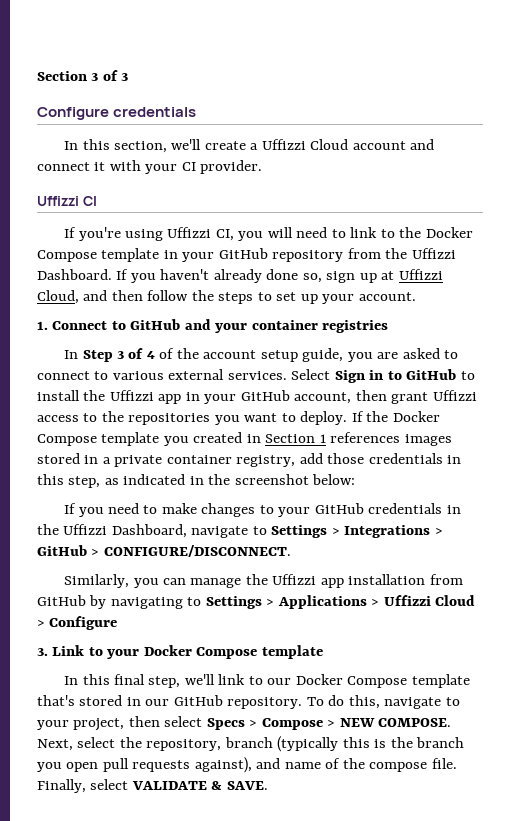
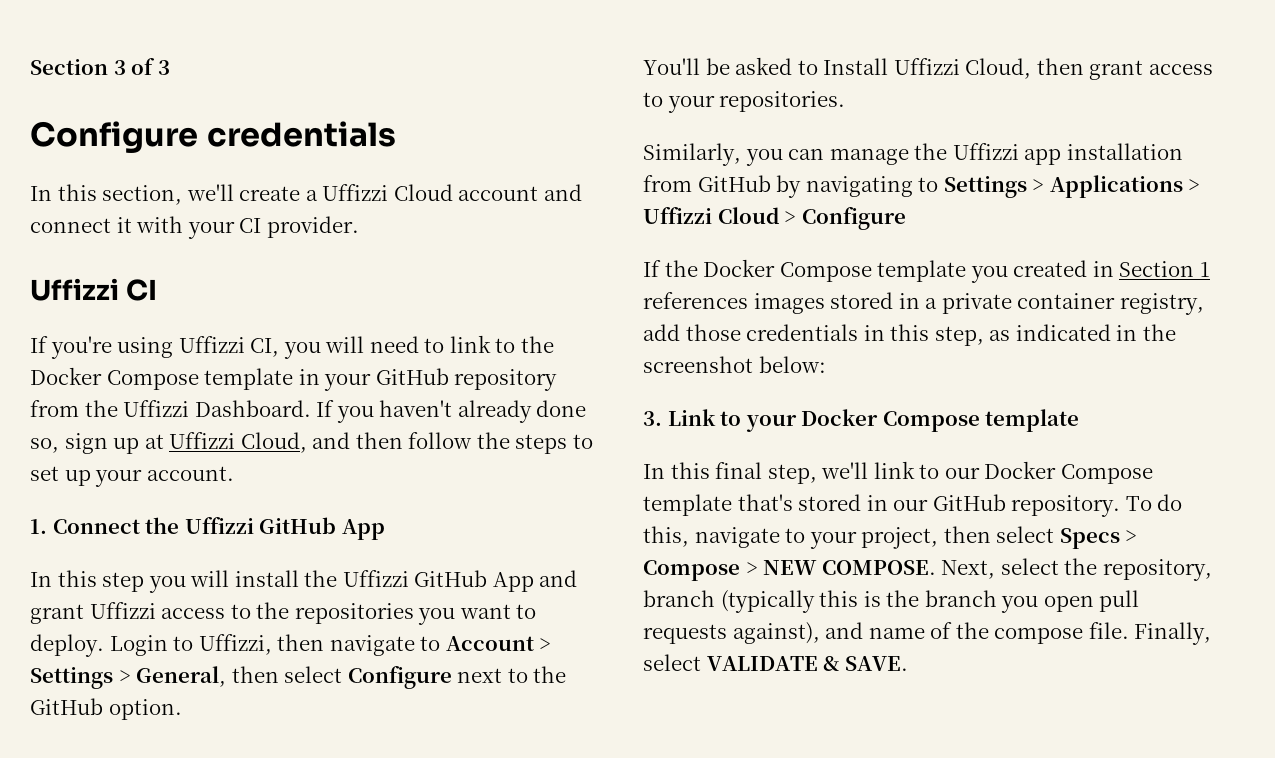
- 1. Connect to GitHub and your container registries
- In Step 3 of 4 of the account setup guide, you are asked to connect to various external services. Select Sign in to GitHub to install the Uffizzi app in your GitHub account, then grant Uffizzi access to the repositories you want to deploy. If the Docker Compose template you created in Section 1 references images stored in a private container registry, add those credentials in this step, as indicated in the screenshot below:
+ 1. Connect the Uffizzi GitHub App
+ In this step you will install the Uffizzi GitHub App and grant Uffizzi access to the repositories you want to deploy. Login to Uffizzi, then navigate to Account > Settings > General, then select Configure next to the GitHub option.
+ You'll be asked to Install Uffizzi Cloud, then grant access to your repositories.
+ Similarly, you can manage the Uffizzi app installation from GitHub by navigating to Settings > Applications > Uffizzi Cloud > Configure
+ If the Docker Compose template you created in Section 1 references images stored in a private container registry, add those credentials in this step, as indicated in the screenshot below:
- If you need to make changes to your GitHub credentials in the Uffizzi Dashboard, navigate to Settings > Integrations > GitHub > CONFIGURE/DISCONNECT.
- Similarly, you can manage the Uffizzi app installation from GitHub by navigating to Settings > Applications > Uffizzi Cloud > Configure

